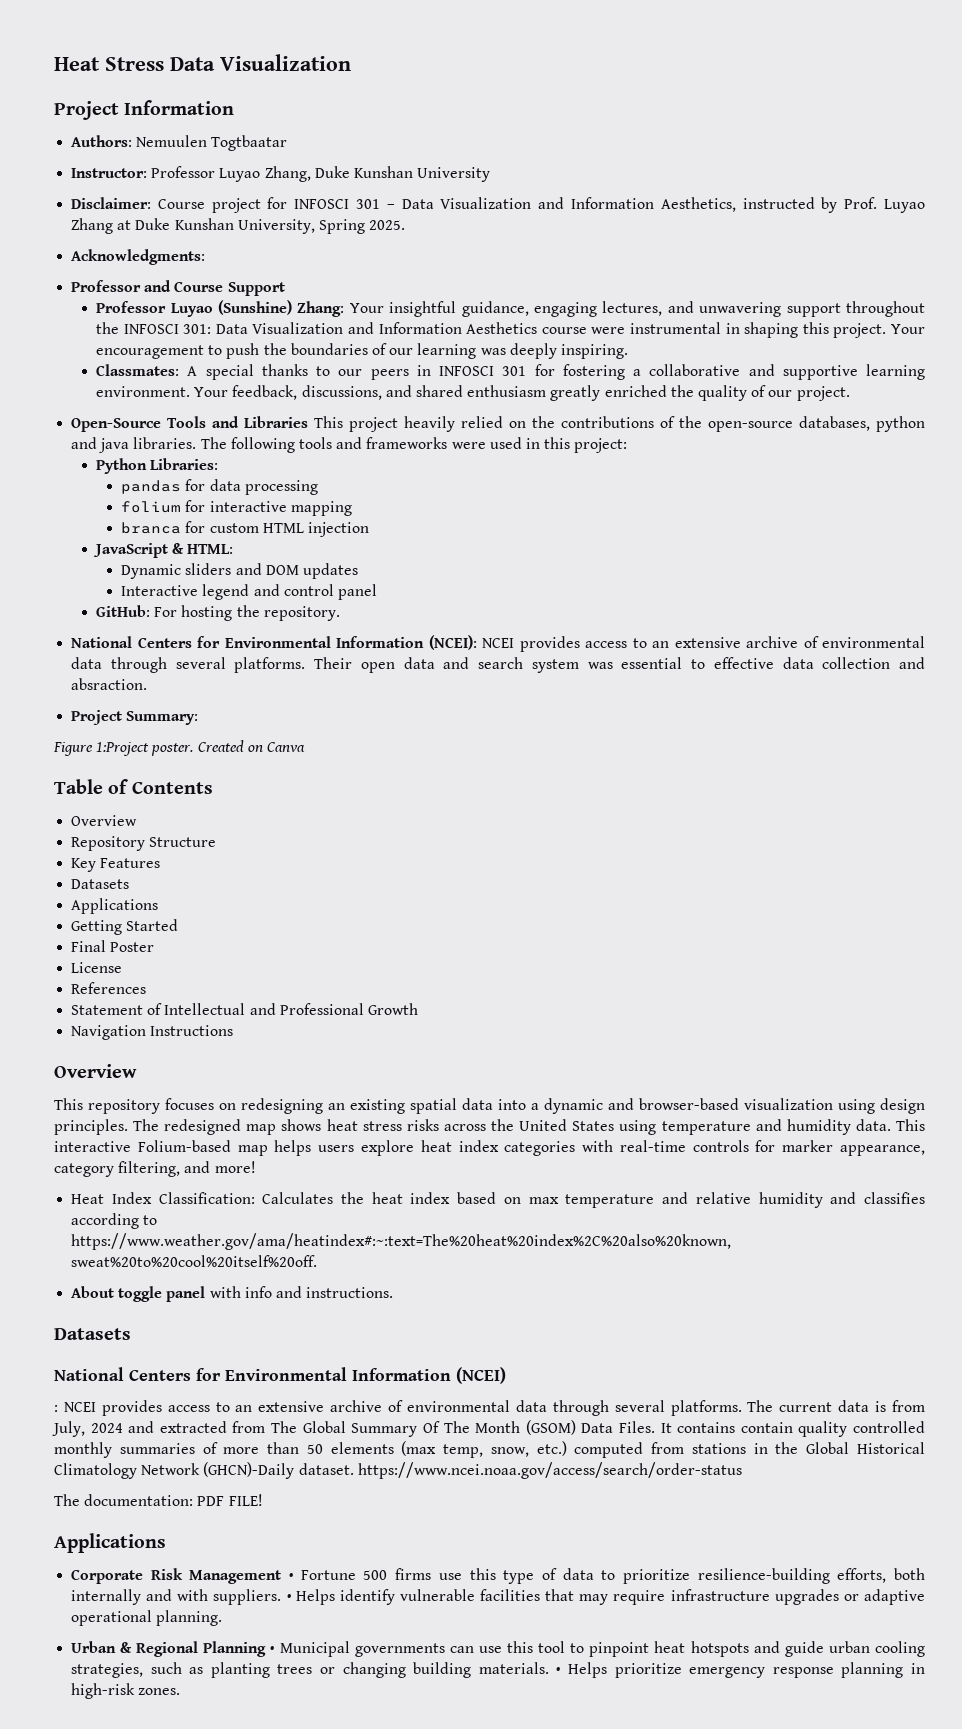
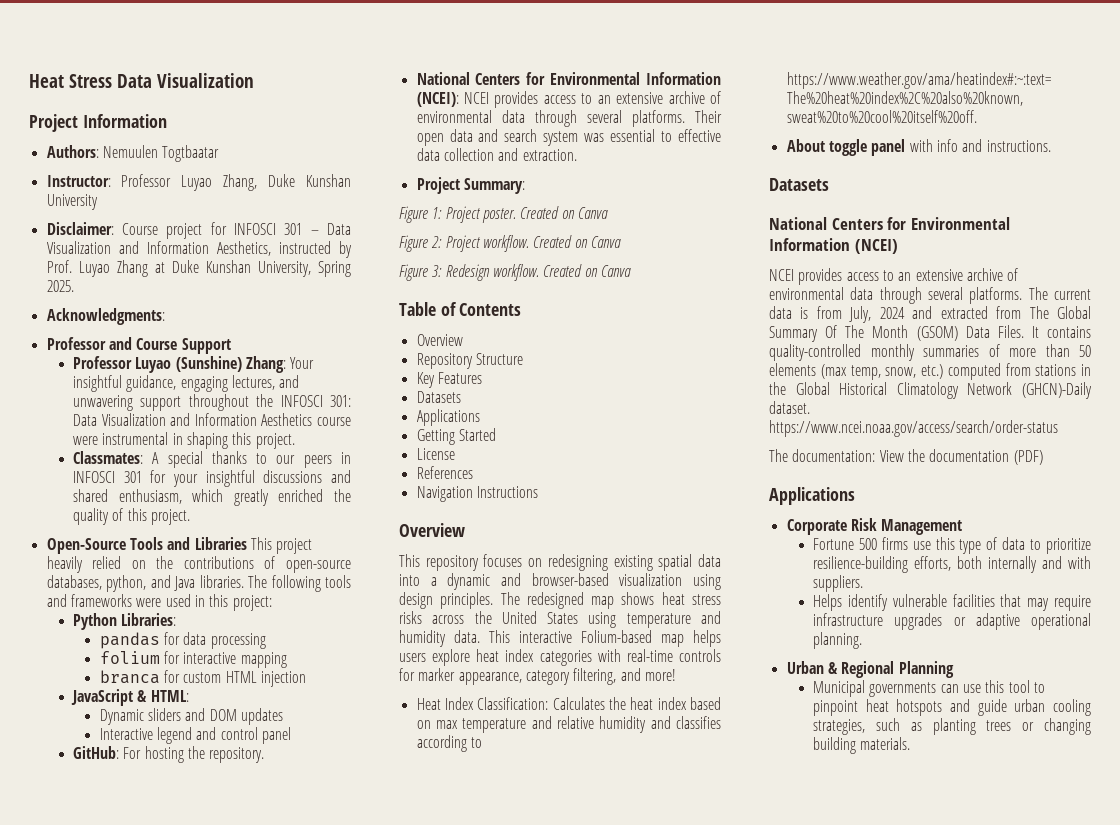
- Your encouragement to push the boundaries of our learning was deeply inspiring.
- Classmates: A special thanks to our peers in INFOSCI 301 for fostering a collaborative and supportive learning environment. Your feedback, discussions, and shared enthusiasm greatly enriched the quality of our project.
+ Classmates: A special thanks to our peers in INFOSCI 301 for your insightful discussions and shared enthusiasm, which greatly enriched the quality of this project.
- Open-Source Tools and Libraries This project heavily relied on the contributions of the open-source databases, python and java libraries.
+ Open-Source Tools and Libraries This project heavily relied on the contributions of open-source databases, python, and Java libraries.
- Their open data and search system was essential to effective data collection and absraction.
+ Their open data and search system was essential to effective data collection and extraction.
- Figure 1:Project poster.
+ Figure 1: Project poster.
+ Figure 2: Project workflow. Created on Canva
+ Figure 3: Redesign workflow. Created on Canva
- Final Poster
- Statement of Intellectual and Professional Growth
- This repository focuses on redesigning an existing spatial data into a dynamic and browser-based visualization using design principles.
+ This repository focuses on redesigning existing spatial data into a dynamic and browser-based visualization using design principles.
  National Centers for Environmental Information (NCEI)
- : NCEI provides access to an extensive archive of environmental data through several platforms.
+ NCEI provides access to an extensive archive of environmental data through several platforms.
- It contains contain quality controlled monthly summaries of more than 50 elements (max temp, snow, etc.) computed from stations in the Global Historical Climatology Network (GHCN)-Daily dataset. https://www.ncei.noaa.gov/access/search/order-status
+ It contains quality-controlled monthly summaries of more than 50 elements (max temp, snow, etc.) computed from stations in the Global Historical Climatology Network (GHCN)-Daily dataset. https://www.ncei.noaa.gov/access/search/order-status
- The documentation: PDF FILE!
+ The documentation: View the documentation (PDF)
- Corporate Risk Management • Fortune 500 firms use this type of data to prioritize resilience-building efforts, both internally and with suppliers. • Helps identify vulnerable facilities that may require infrastructure upgrades or adaptive operational planning.
+ Corporate Risk Management
+ Fortune 500 firms use this type of data to prioritize resilience-building efforts, both internally and with suppliers.
+ Helps identify vulnerable facilities that may require infrastructure upgrades or adaptive operational planning.
- Urban & Regional Planning • Municipal governments can use this tool to pinpoint heat hotspots and guide urban cooling strategies, such as planting trees or changing building materials. • Helps prioritize emergency response planning in high-risk zones.
+ Urban & Regional Planning
+ Municipal governments can use this tool to pinpoint heat hotspots and guide urban cooling strategies, such as planting trees or changing building materials.

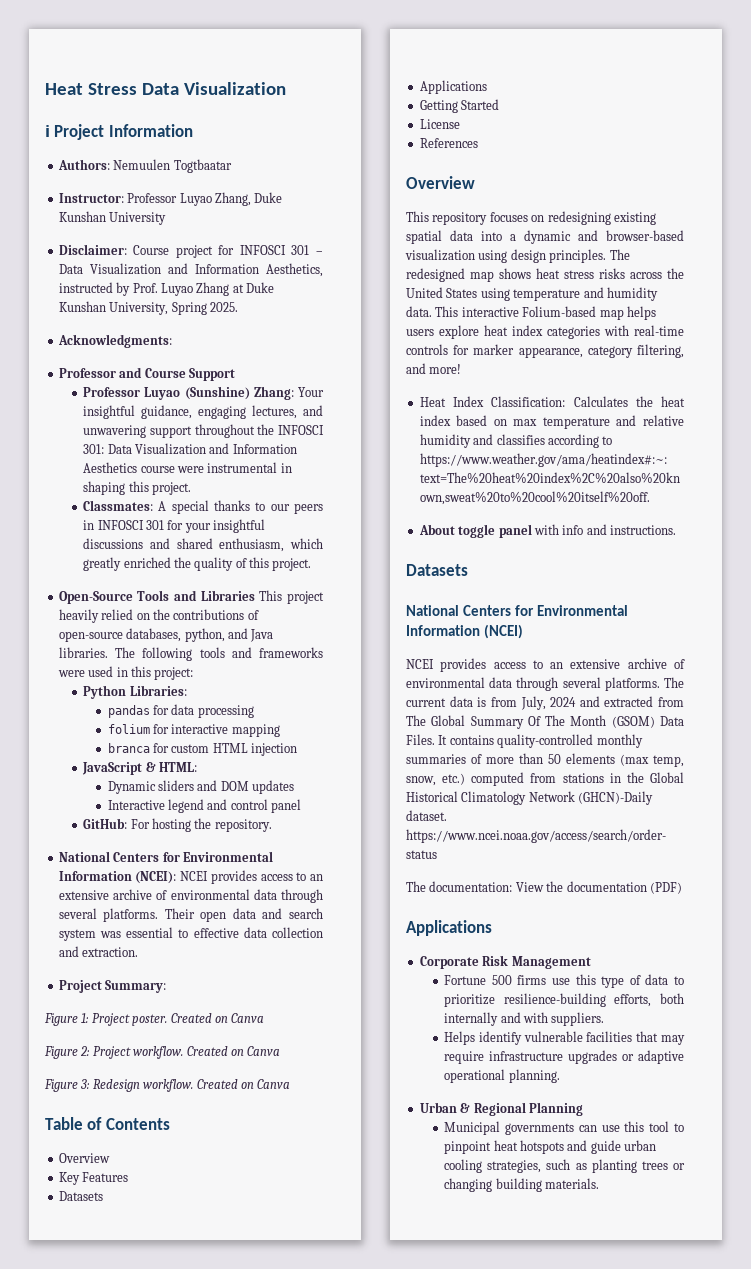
- Project Information
+ ℹ Project Information
- Repository Structure
- Navigation Instructions

